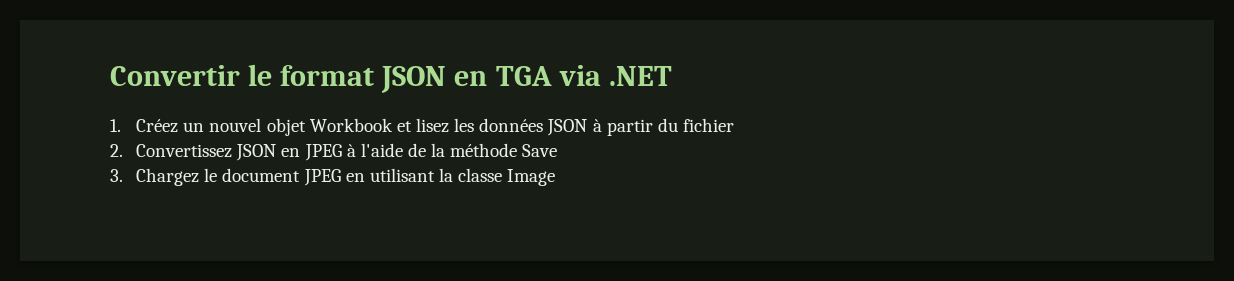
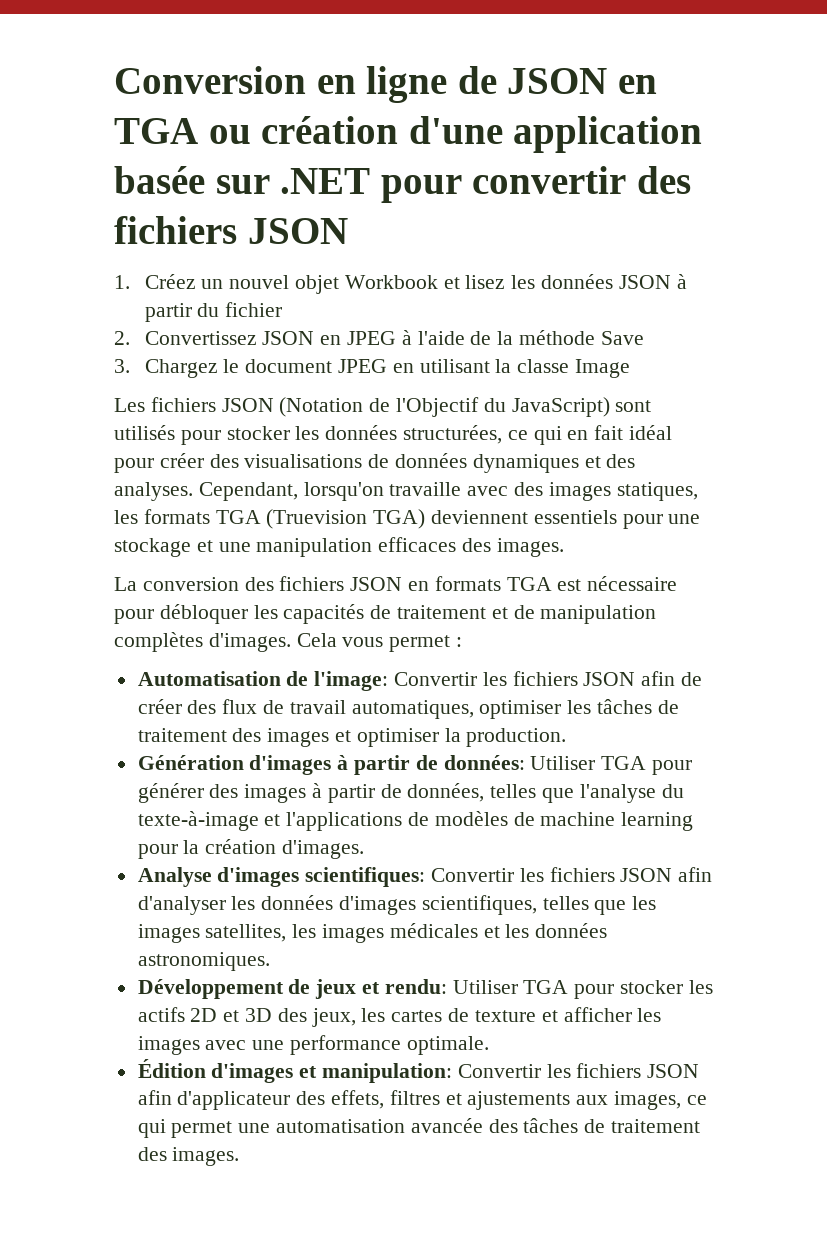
- Convertir le format JSON en TGA via .NET
+ Conversion en ligne de JSON en TGA ou création d'une application basée sur .NET pour convertir des fichiers JSON
+ Les fichiers JSON (Notation de l'Objectif du JavaScript) sont utilisés pour stocker les données structurées, ce qui en fait idéal pour créer des visualisations de données dynamiques et des analyses. Cependant, lorsqu'on travaille avec des images statiques, les formats TGA (Truevision TGA) deviennent essentiels pour une stockage et une manipulation efficaces des images.
+ La conversion des fichiers JSON en formats TGA est nécessaire pour débloquer les capacités de traitement et de manipulation complètes d'images. Cela vous permet :
+ Automatisation de l'image: Convertir les fichiers JSON afin de créer des flux de travail automatiques, optimiser les tâches de traitement des images et optimiser la production.
+ Génération d'images à partir de données: Utiliser TGA pour générer des images à partir de données, telles que l'analyse du texte-à-image et l'applications de modèles de machine learning pour la création d'images.
+ Analyse d'images scientifiques: Convertir les fichiers JSON afin d'analyser les données d'images scientifiques, telles que les images satellites, les images médicales et les données astronomiques.
+ Développement de jeux et rendu: Utiliser TGA pour stocker les actifs 2D et 3D des jeux, les cartes de texture et afficher les images avec une performance optimale.
+ Édition d'images et manipulation: Convertir les fichiers JSON afin d'applicateur des effets, filtres et ajustements aux images, ce qui permet une automatisation avancée des tâches de traitement des images.

